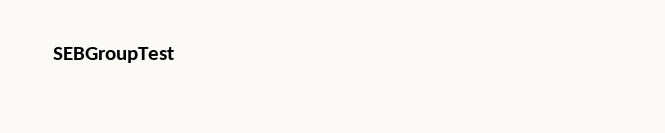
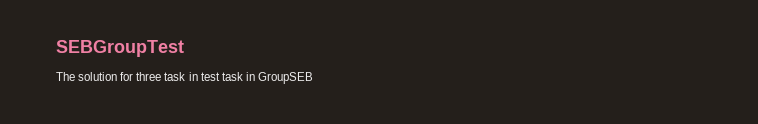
+ The solution for three task in test task in GroupSEB

